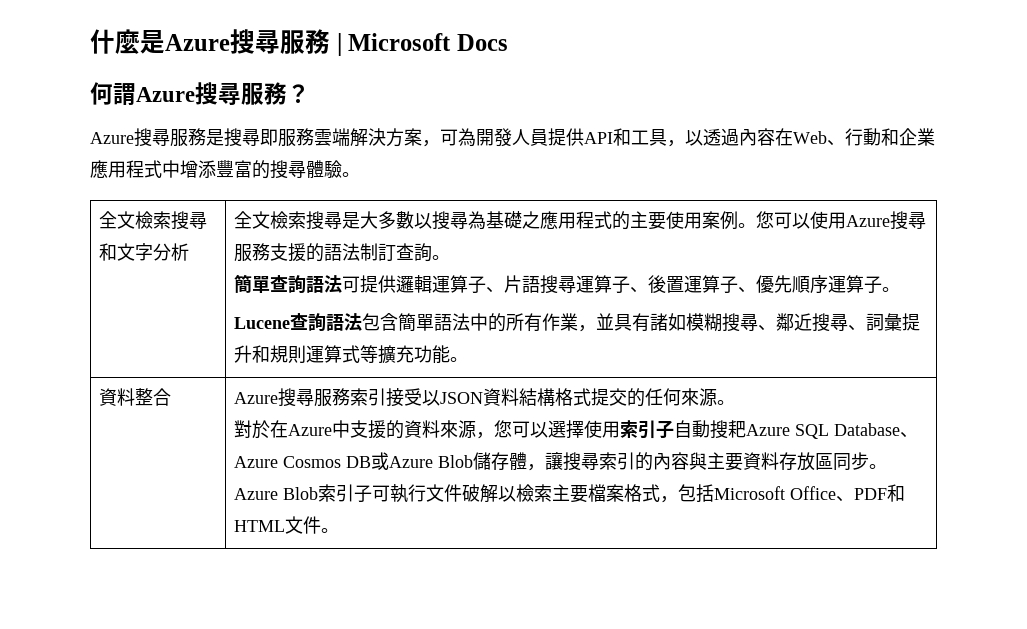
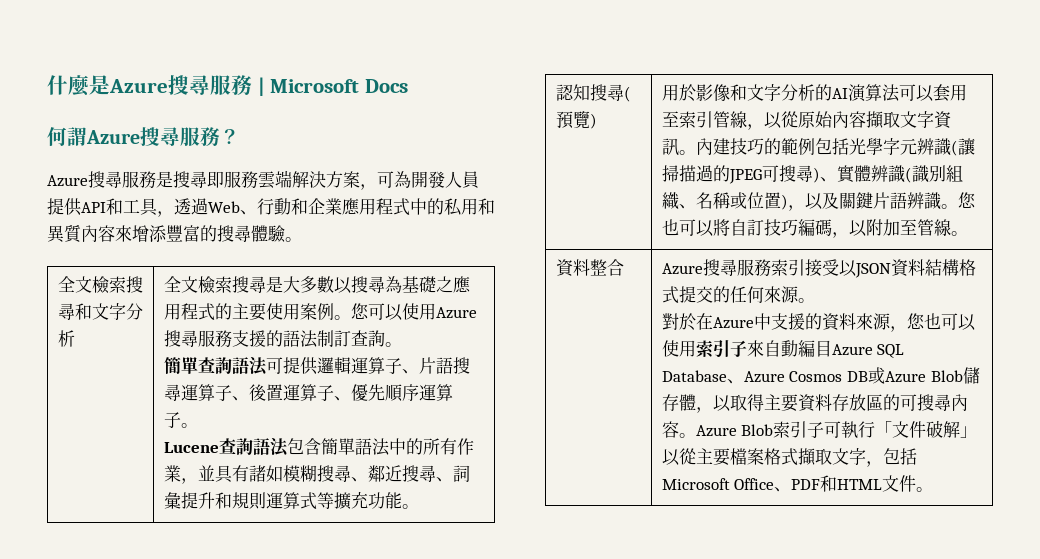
- Azure搜尋服務是搜尋即服務雲端解決方案，可為開發人員提供API和工具，以透過內容在Web、行動和企業應用程式中增添豐富的搜尋體驗。
+ Azure搜尋服務是搜尋即服務雲端解決方案，可為開發人員提供API和工具，透過Web、行動和企業應用程式中的私用和異質內容來增添豐富的搜尋體驗。
+ 認知搜尋(預覽) | 用於影像和文字分析的AI演算法可以套用至索引管線，以從原始內容擷取文字資訊。內建技巧的範例包括光學字元辨識(讓掃描過的JPEG可搜尋)、實體辨識(識別組織、名稱或位置)，以及關鍵片語辨識。您也可以將自訂技巧編碼，以附加至管線。
- 對於在Azure中支援的資料來源，您可以選擇使用索引子自動搜耙Azure SQL Database、Azure Cosmos DB或Azure Blob儲存體，讓搜尋索引的內容與主要資料存放區同步。
+ 對於在Azure中支援的資料來源，您也可以使用索引子來自動編目Azure SQL Database、Azure Cosmos DB或Azure Blob儲存體，以取得主要資料存放區的可搜尋內容。
- Azure Blob索引子可執行文件破解以檢索主要檔案格式，包括Microsoft Office、PDF和HTML文件。
+ Azure Blob索引子可執行「文件破解」以從主要檔案格式擷取文字，包括Microsoft Office、PDF和HTML文件。

